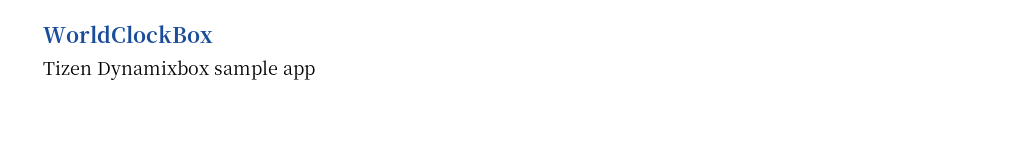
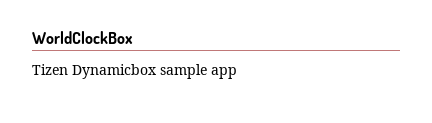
- Tizen Dynamixbox sample app
+ Tizen Dynamicbox sample app

